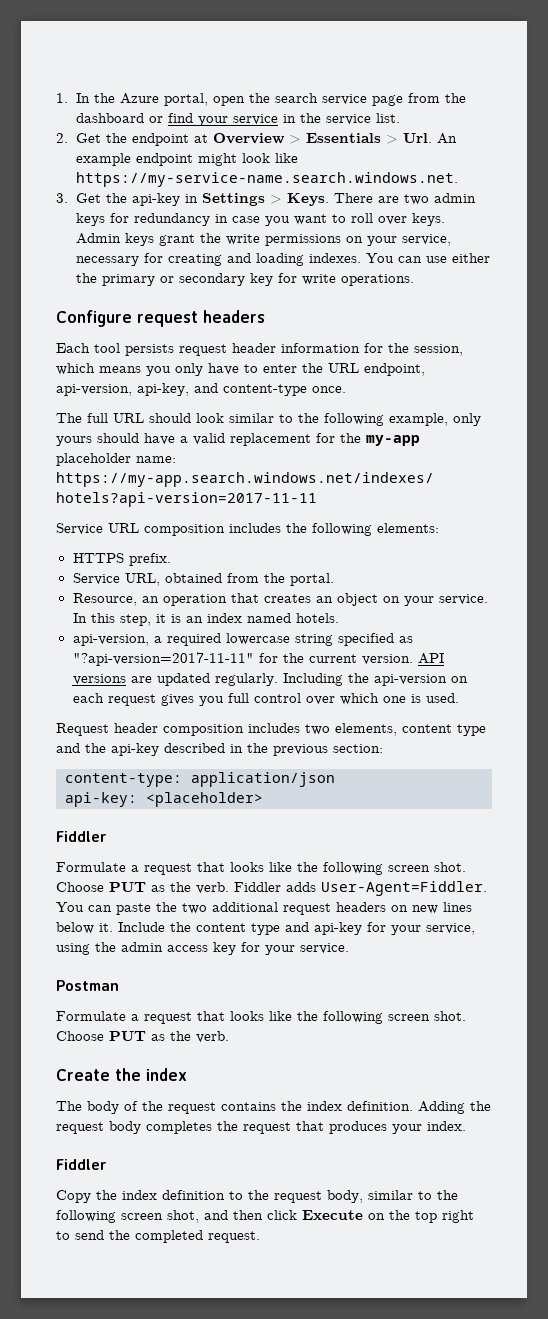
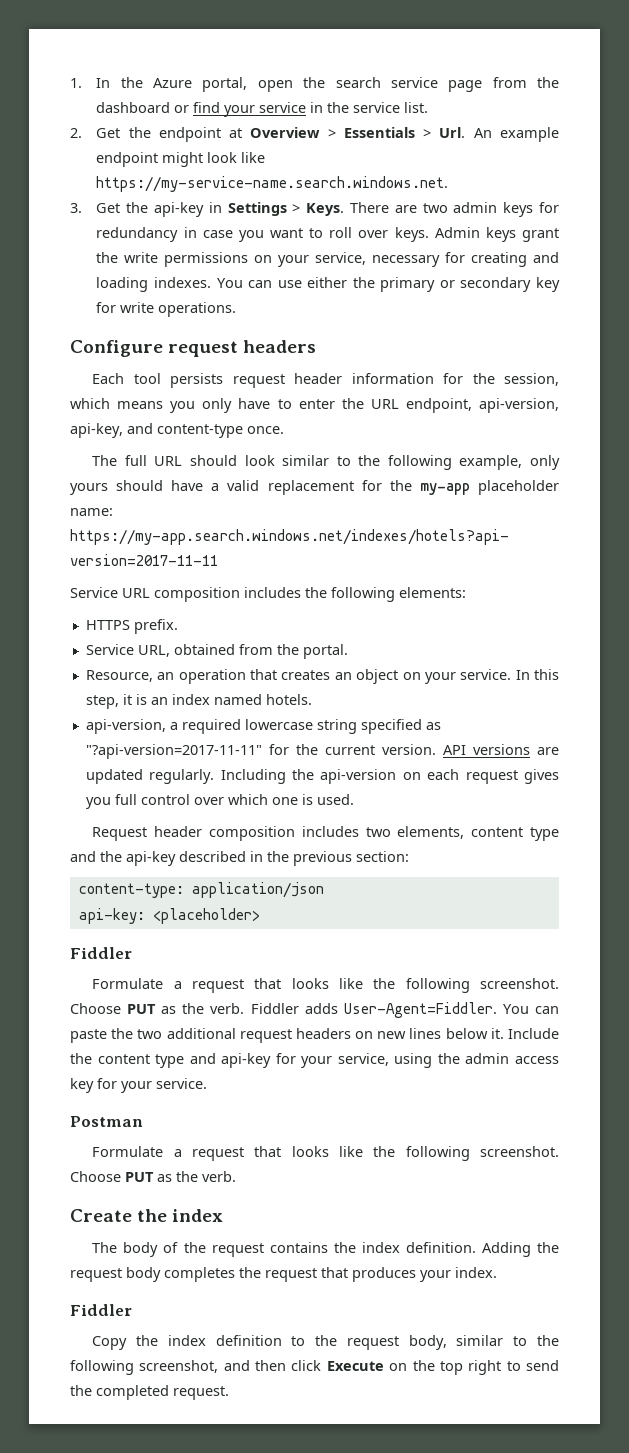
  api-key: <placeholder>
  Fiddler
- Formulate a request that looks like the following screen shot.
+ Formulate a request that looks like the following screenshot.
  Postman
- Formulate a request that looks like the following screen shot.
+ Formulate a request that looks like the following screenshot.
- Copy the index definition to the request body, similar to the following screen shot, and then click Execute on the top right to send the completed request.
+ Copy the index definition to the request body, similar to the following screenshot, and then click Execute on the top right to send the completed request.

